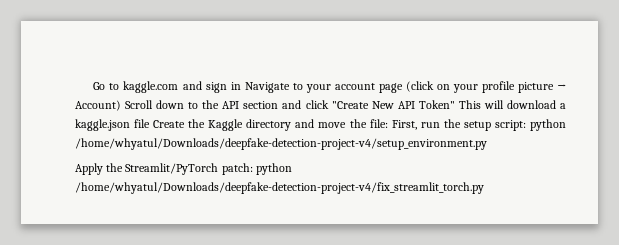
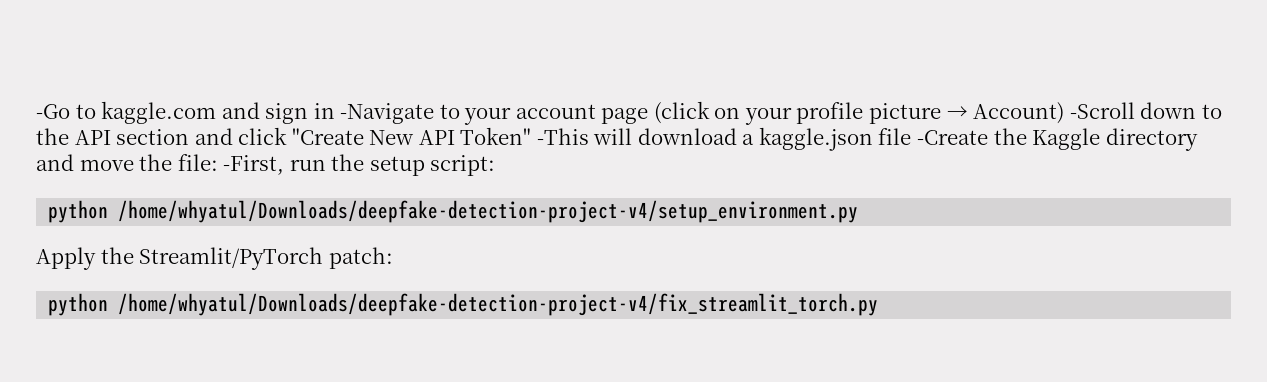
- Go to kaggle.com and sign in Navigate to your account page (click on your profile picture → Account) Scroll down to the API section and click "Create New API Token" This will download a kaggle.json file Create the Kaggle directory and move the file: First, run the setup script: python /home/whyatul/Downloads/deepfake-detection-project-v4/setup_environment.py
+ -Go to kaggle.com and sign in -Navigate to your account page (click on your profile picture → Account) -Scroll down to the API section and click "Create New API Token" -This will download a kaggle.json file -Create the Kaggle directory and move the file: -First, run the setup script:
+ python /home/whyatul/Downloads/deepfake-detection-project-v4/setup_environment.py
- Apply the Streamlit/PyTorch patch: python /home/whyatul/Downloads/deepfake-detection-project-v4/fix_streamlit_torch.py
+ Apply the Streamlit/PyTorch patch:
+ python /home/whyatul/Downloads/deepfake-detection-project-v4/fix_streamlit_torch.py

